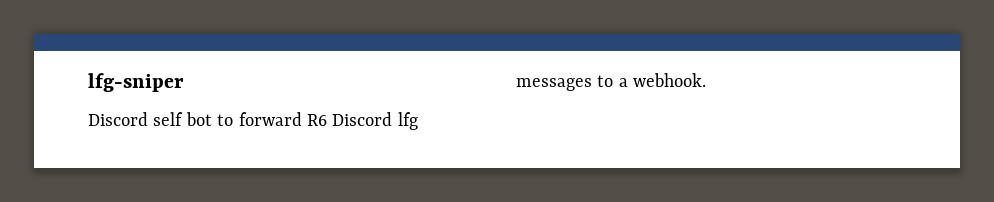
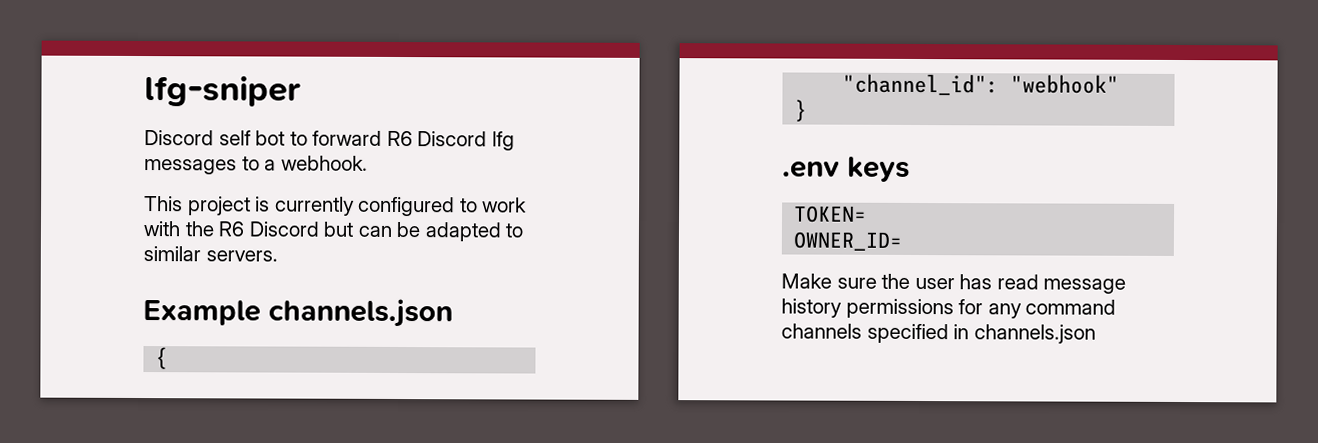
+ This project is currently configured to work with the R6 Discord but can be adapted to similar servers.
+ Example channels.json
+ {
+ "channel_id": "webhook"
+ }
+ .env keys
+ TOKEN=
+ OWNER_ID=
+ Make sure the user has read message history permissions for any command channels specified in channels.json

